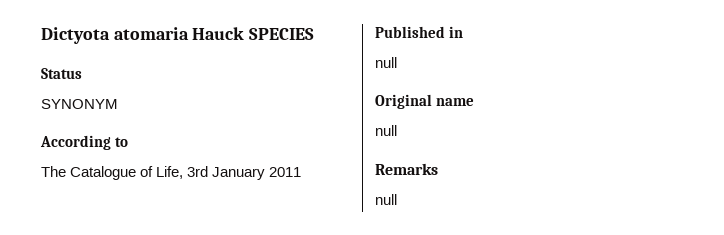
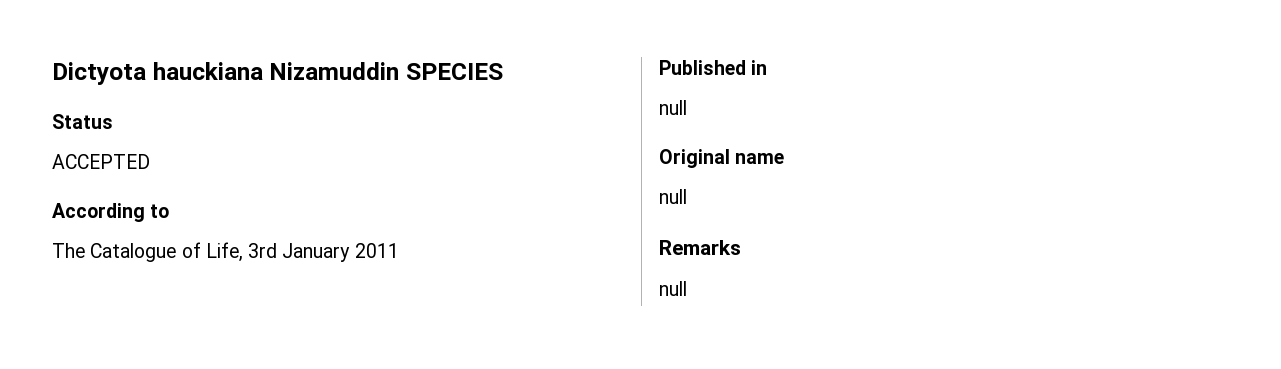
- Dictyota atomaria Hauck SPECIES
+ Dictyota hauckiana Nizamuddin SPECIES
- SYNONYM
+ ACCEPTED

